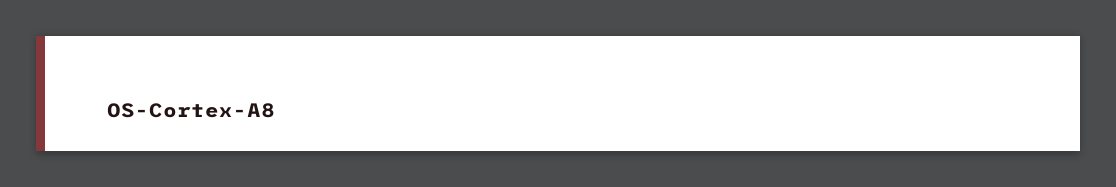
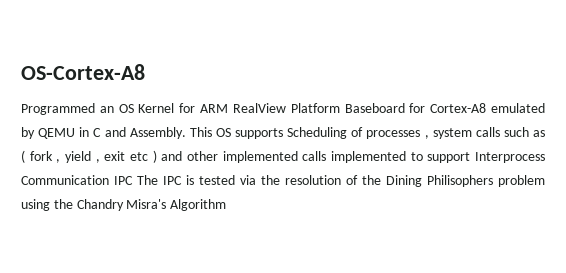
+ Programmed an OS Kernel for ARM RealView Platform Baseboard for Cortex-A8 emulated by QEMU in C and Assembly. This OS supports Scheduling of processes , system calls such as ( fork , yield , exit etc ) and other implemented calls implemented to support Interprocess Communication IPC The IPC is tested via the resolution of the Dining Philisophers problem using the Chandry Misra's Algorithm

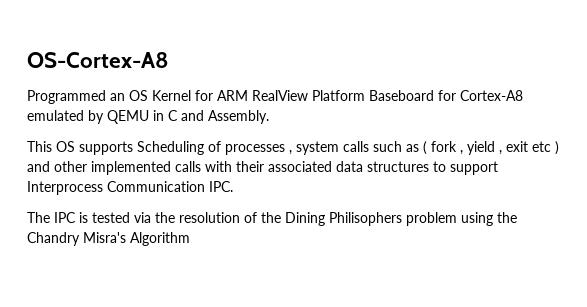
- Programmed an OS Kernel for ARM RealView Platform Baseboard for Cortex-A8 emulated by QEMU in C and Assembly. This OS supports Scheduling of processes , system calls such as ( fork , yield , exit etc ) and other implemented calls implemented to support Interprocess Communication IPC The IPC is tested via the resolution of the Dining Philisophers problem using the Chandry Misra's Algorithm
+ Programmed an OS Kernel for ARM RealView Platform Baseboard for Cortex-A8 emulated by QEMU in C and Assembly.
+ This OS supports Scheduling of processes , system calls such as ( fork , yield , exit etc ) and other implemented calls with their associated data structures to support Interprocess Communication IPC.
+ The IPC is tested via the resolution of the Dining Philisophers problem using the Chandry Misra's Algorithm

